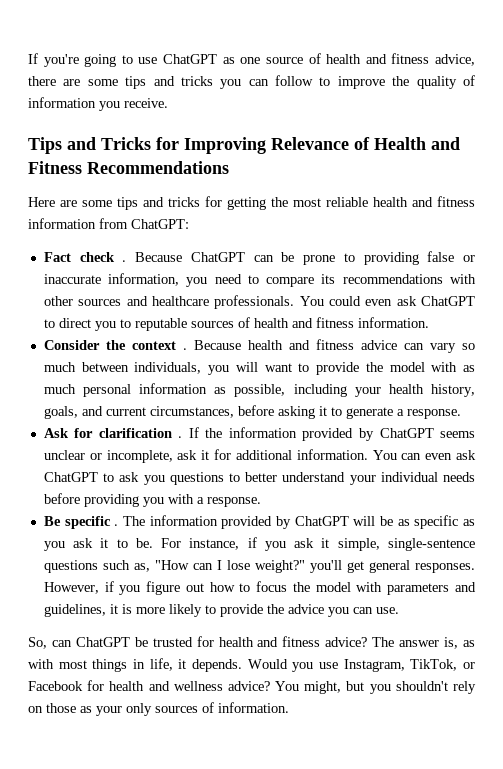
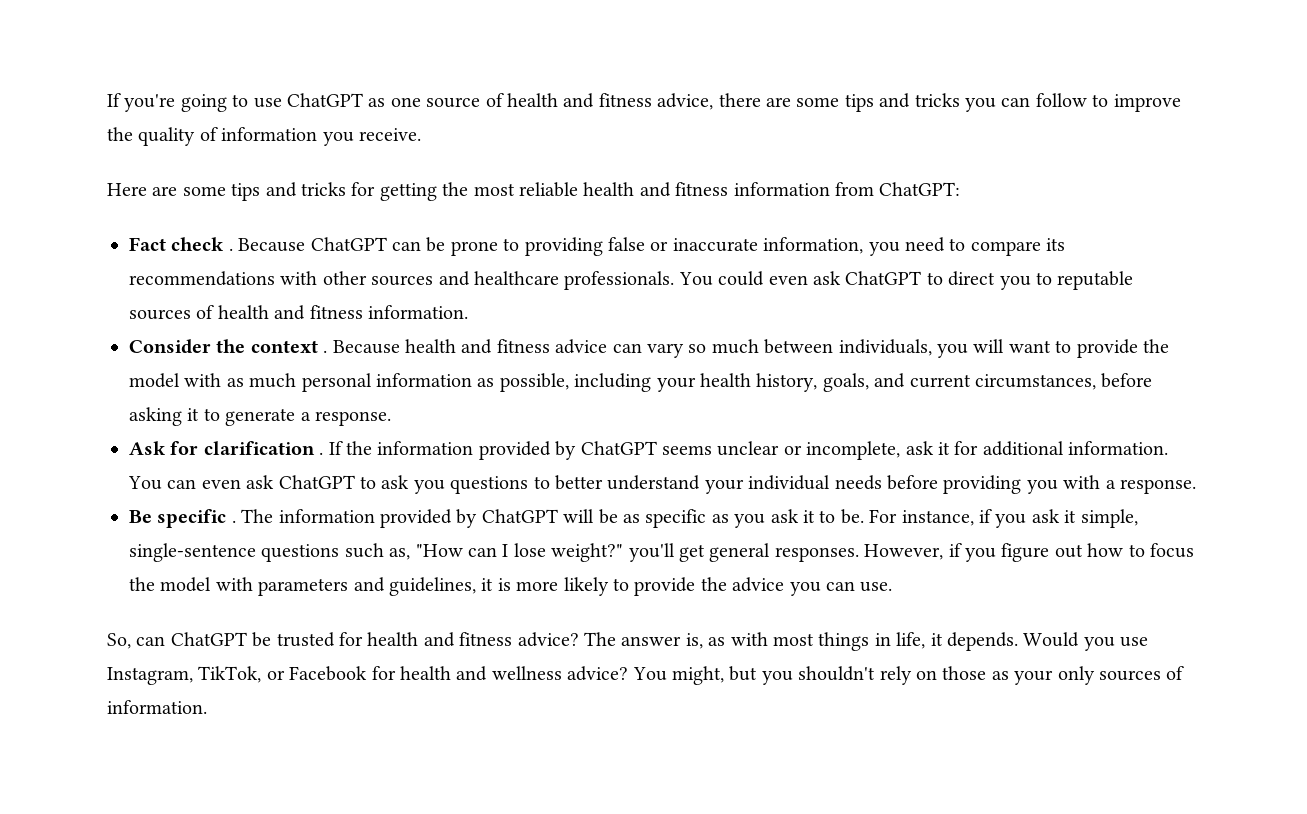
- Tips and Tricks for Improving Relevance of Health and Fitness Recommendations

